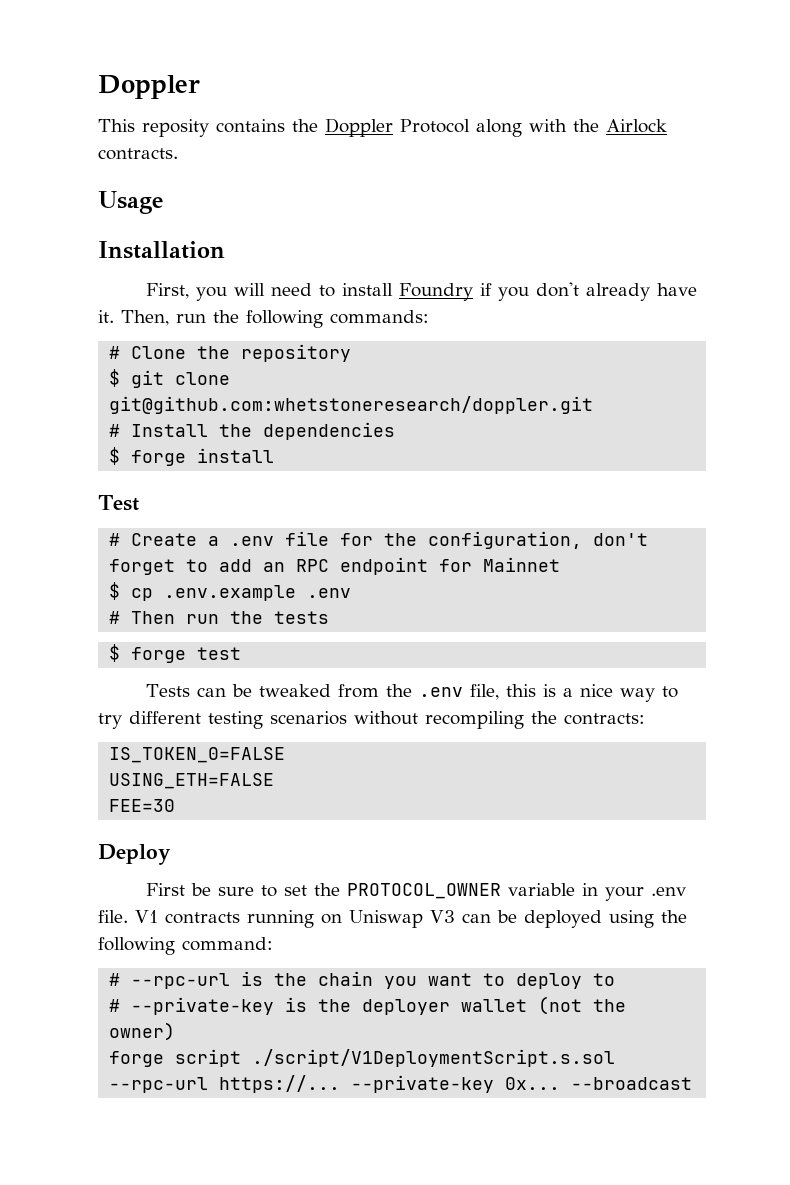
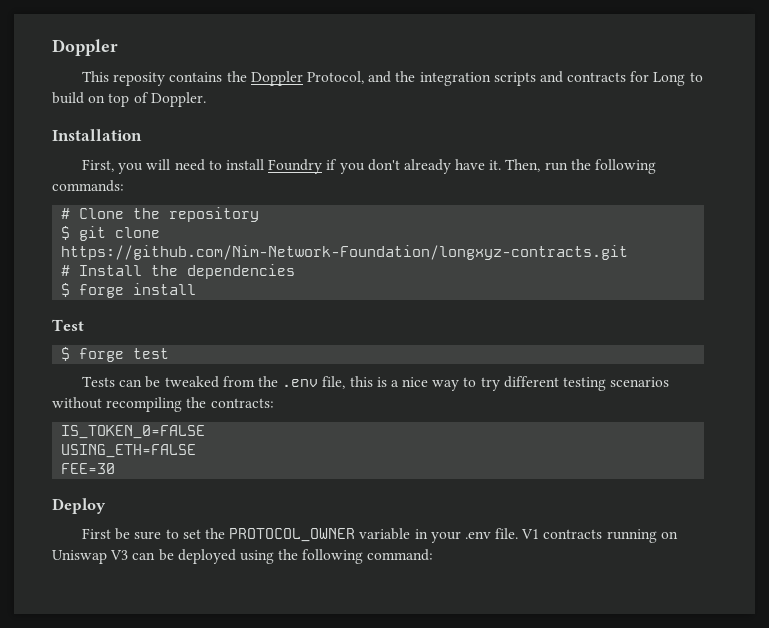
- This reposity contains the Doppler Protocol along with the Airlock contracts.
- Usage
+ This reposity contains the Doppler Protocol, and the integration scripts and contracts for Long to build on top of Doppler.
- $ git clone git@github.com:whetstoneresearch/doppler.git
+ $ git clone https://github.com/Nim-Network-Foundation/longxyz-contracts.git
- # Create a .env file for the configuration, don't forget to add an RPC endpoint for Mainnet
- $ cp .env.example .env
- # Then run the tests
- # --rpc-url is the chain you want to deploy to
- # --private-key is the deployer wallet (not the owner)
- forge script ./script/V1DeploymentScript.s.sol --rpc-url https://... --private-key 0x... --broadcast

